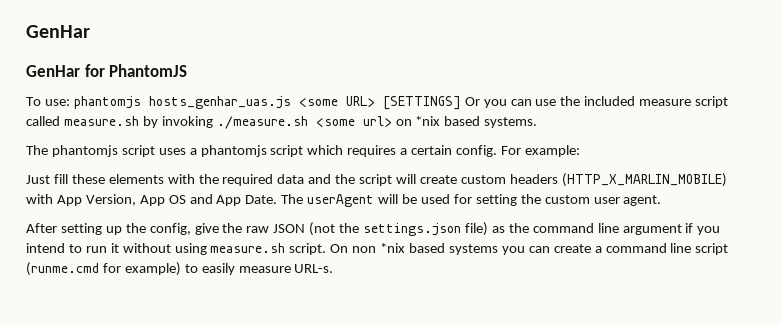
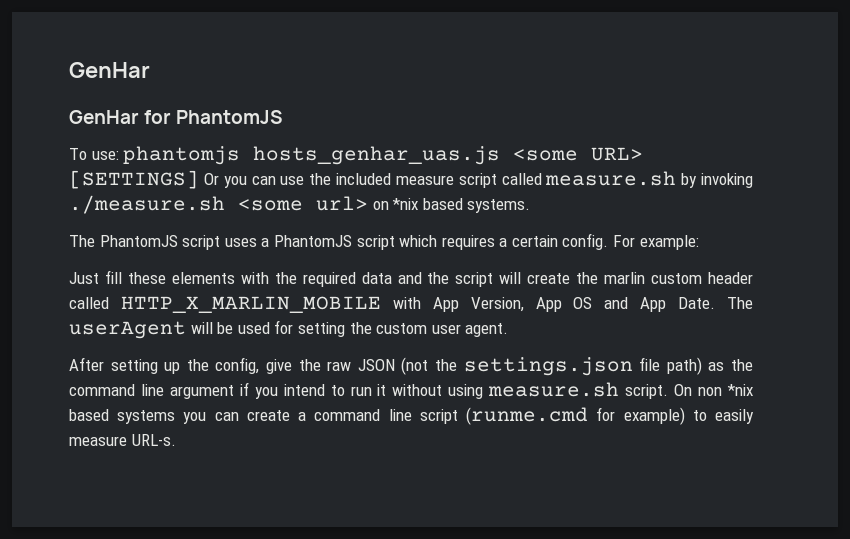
- The phantomjs script uses a phantomjs script which requires a certain config.
+ The PhantomJS script uses a PhantomJS script which requires a certain config.
- Just fill these elements with the required data and the script will create custom headers (HTTP_X_MARLIN_MOBILE) with App Version, App OS and App Date.
+ Just fill these elements with the required data and the script will create the marlin custom header called HTTP_X_MARLIN_MOBILE with App Version, App OS and App Date.
- After setting up the config, give the raw JSON (not the settings.json file) as the command line argument if you intend to run it without using measure.sh script.
+ After setting up the config, give the raw JSON (not the settings.json file path) as the command line argument if you intend to run it without using measure.sh script.

